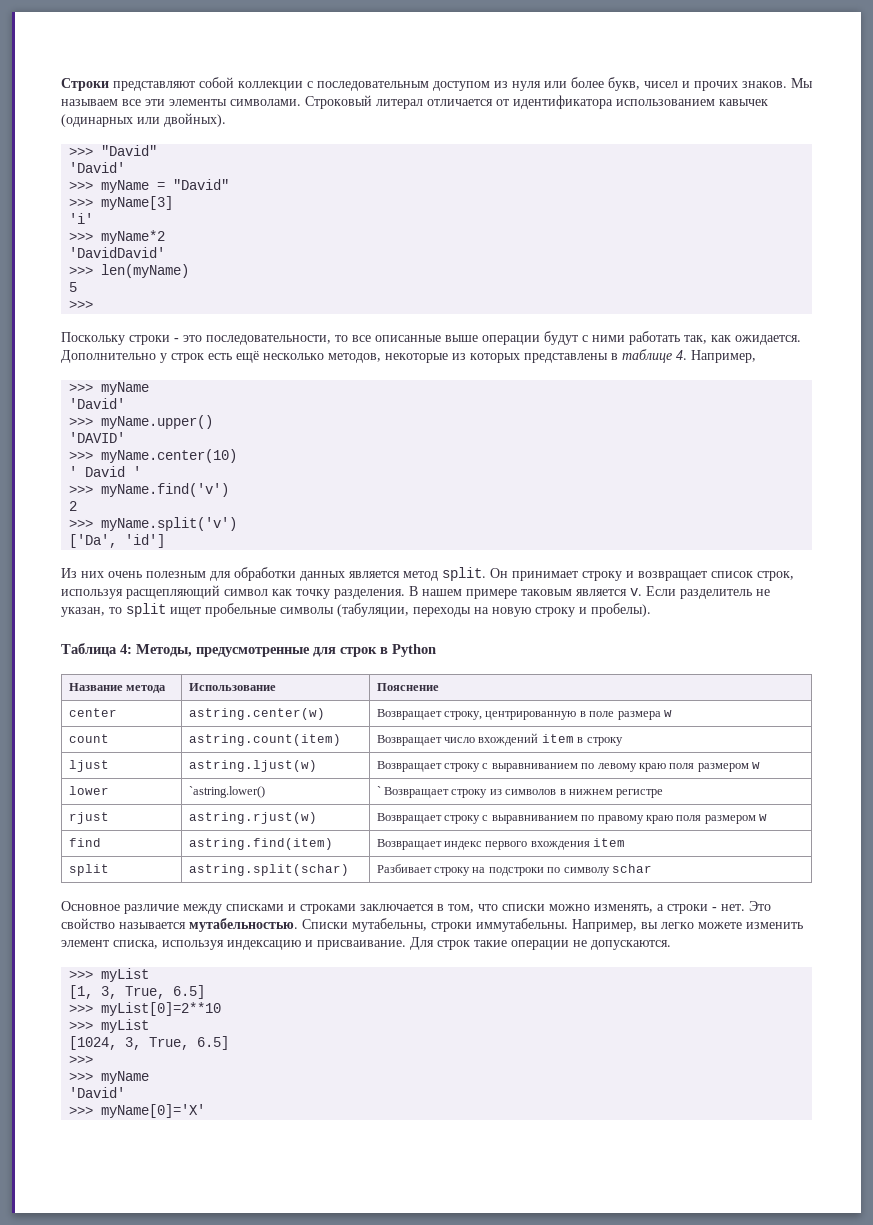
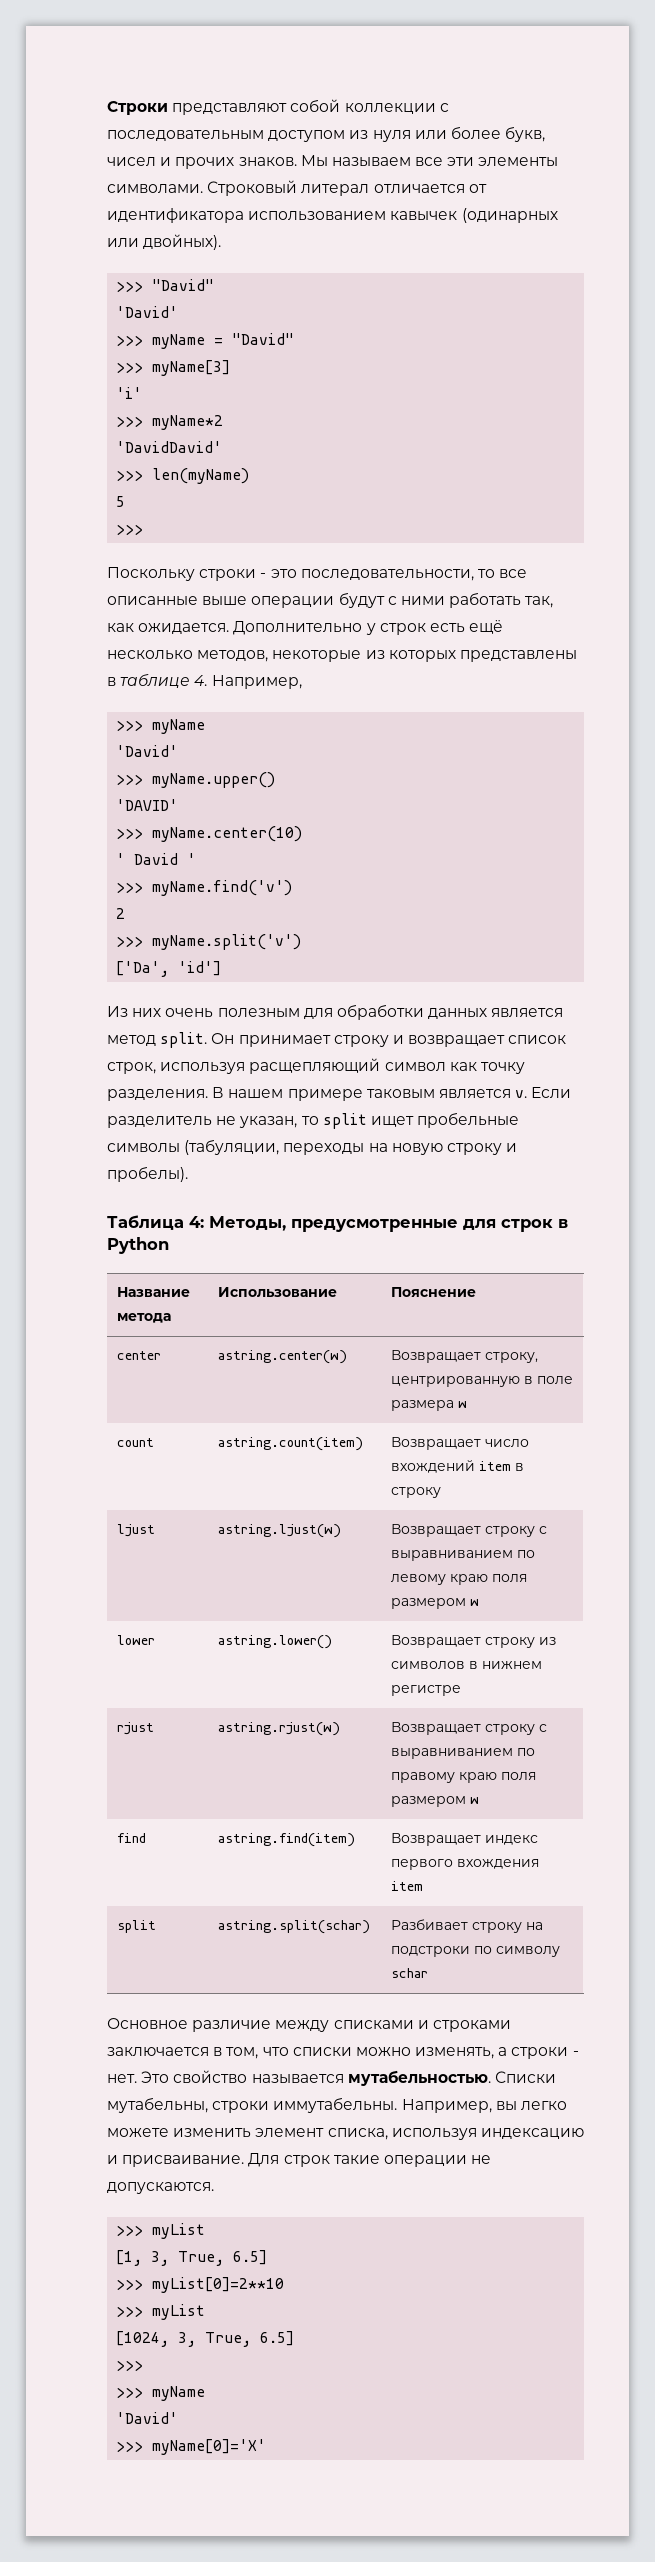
- lower | `astring.lower() | ` Возвращает строку из символов в нижнем регистре
+ lower | astring.lower() | Возвращает строку из символов в нижнем регистре

